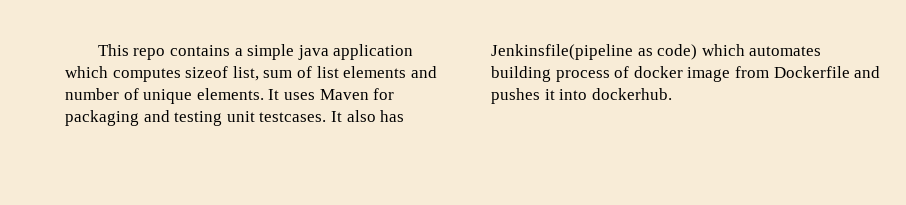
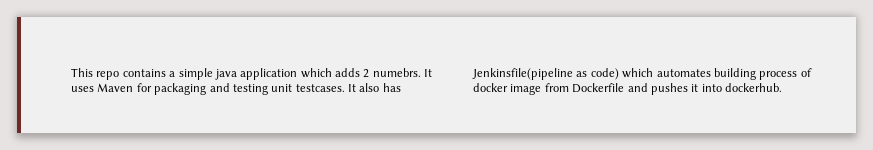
- This repo contains a simple java application which computes sizeof list, sum of list elements and number of unique elements.
+ This repo contains a simple java application which adds 2 numebrs.

